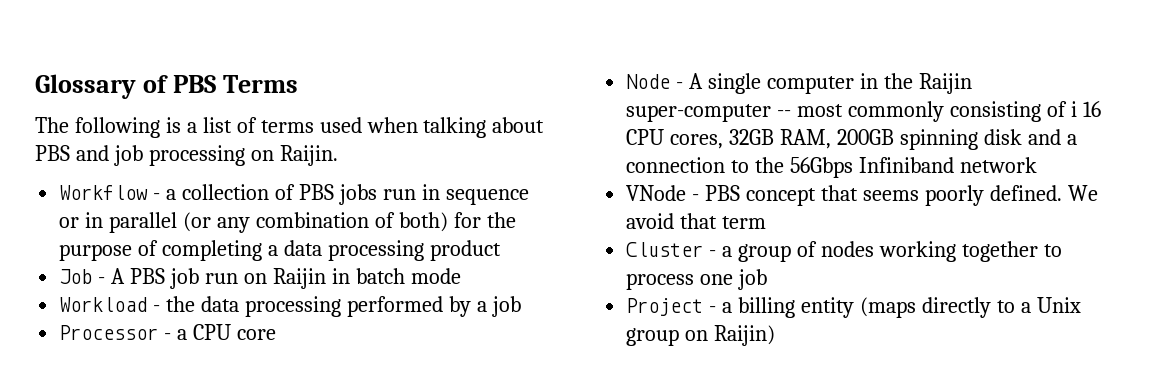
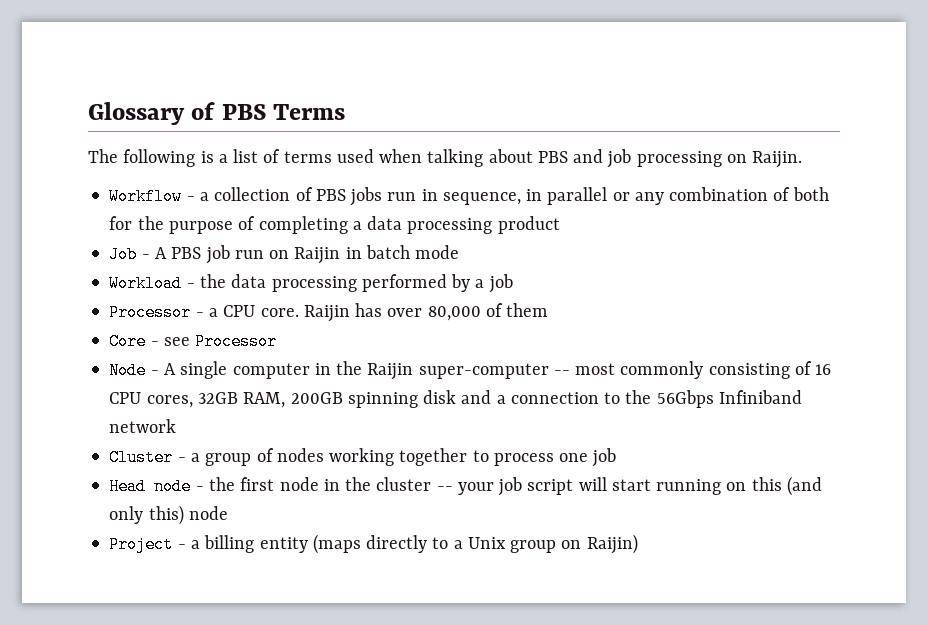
- Workflow - a collection of PBS jobs run in sequence or in parallel (or any combination of both) for the purpose of completing a data processing product
+ Workflow - a collection of PBS jobs run in sequence, in parallel or any combination of both for the purpose of completing a data processing product
- Processor - a CPU core
+ Processor - a CPU core. Raijin has over 80,000 of them
+ Core - see Processor
- Node - A single computer in the Raijin super-computer -- most commonly consisting of i 16 CPU cores, 32GB RAM, 200GB spinning disk and a connection to the 56Gbps Infiniband network
+ Node - A single computer in the Raijin super-computer -- most commonly consisting of 16 CPU cores, 32GB RAM, 200GB spinning disk and a connection to the 56Gbps Infiniband network
- VNode - PBS concept that seems poorly defined. We avoid that term
+ Head node - the first node in the cluster -- your job script will start running on this (and only this) node

